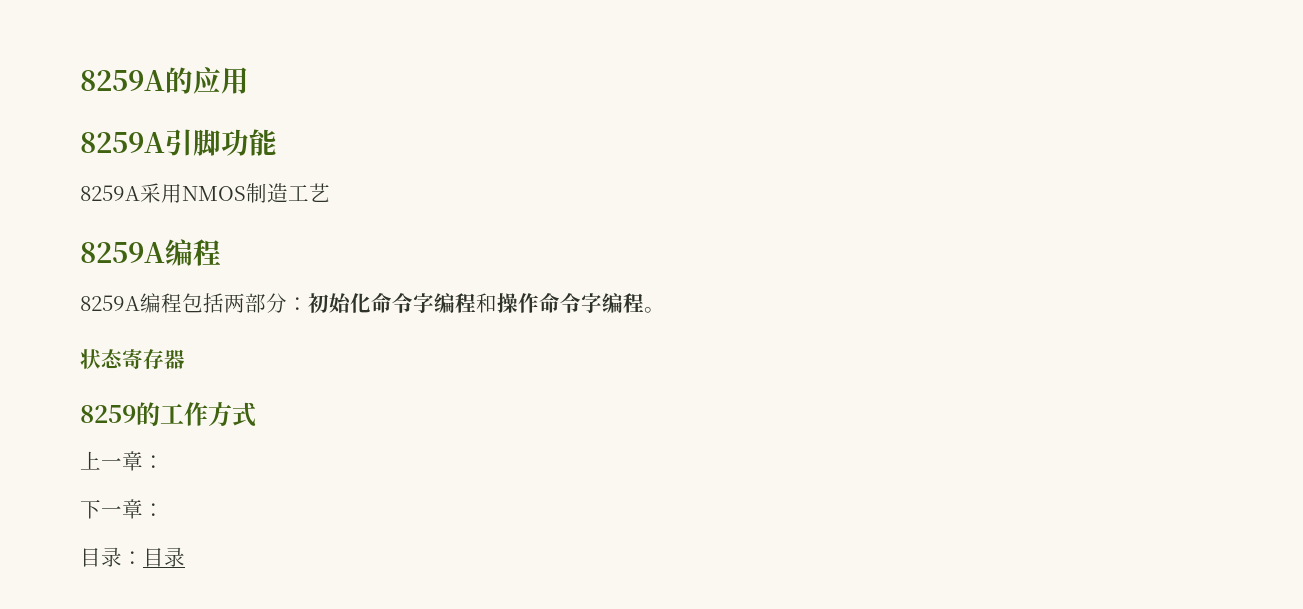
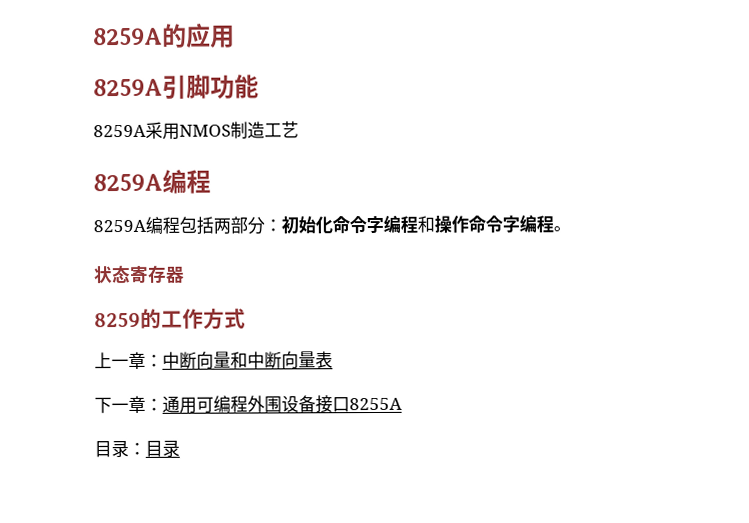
- 上一章：
- 下一章：
+ 上一章：中断向量和中断向量表
+ 下一章：通用可编程外围设备接口8255A

